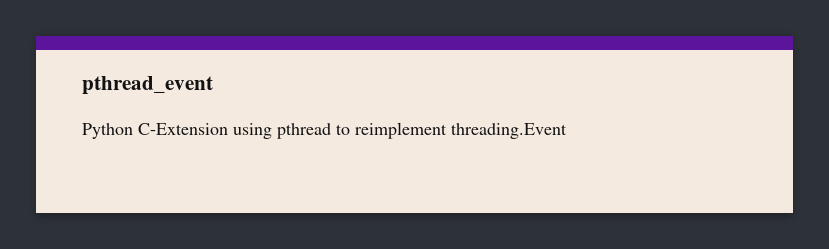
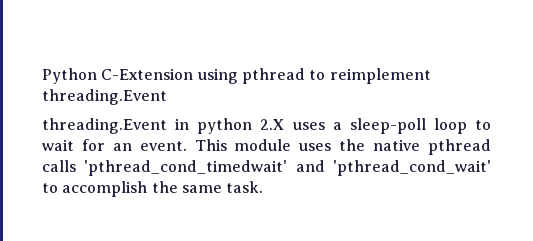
- pthread_event
+ threading.Event in python 2.X uses a sleep-poll loop to wait for an event. This module uses the native pthread calls 'pthread_cond_timedwait' and 'pthread_cond_wait' to accomplish the same task.

